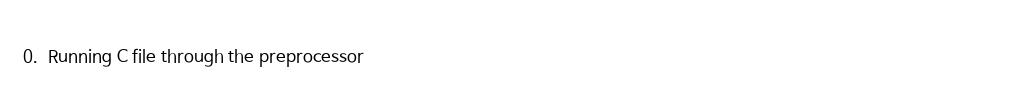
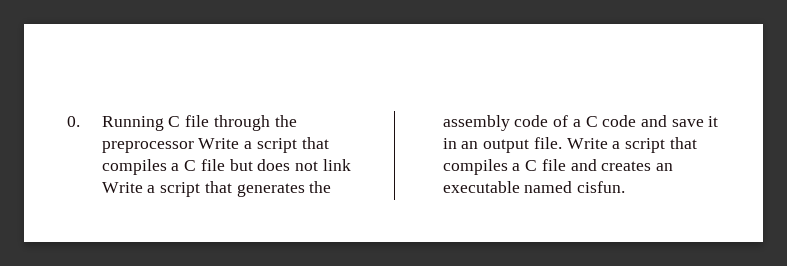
- 0. Running C file through the preprocessor
+ 0. Running C file through the preprocessor Write a script that compiles a C file but does not link Write a script that generates the assembly code of a C code and save it in an output file. Write a script that compiles a C file and creates an executable named cisfun.

